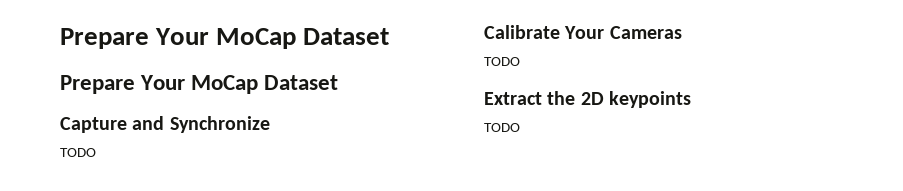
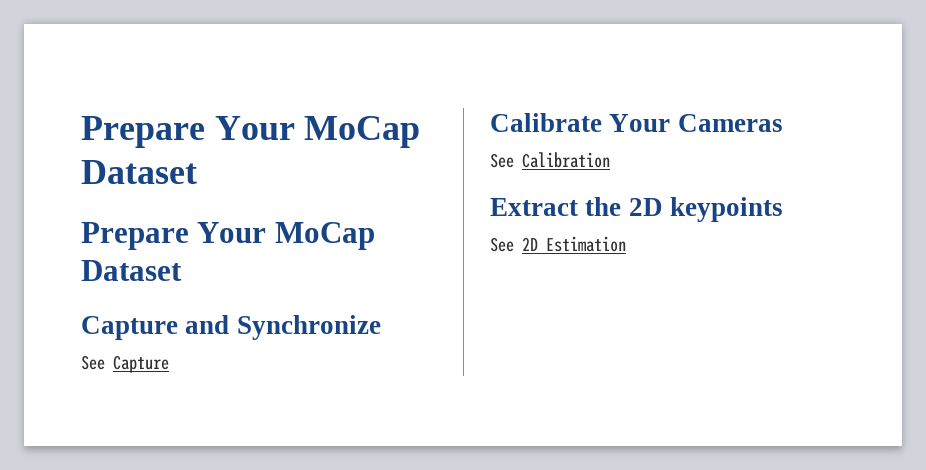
  Capture and Synchronize
- TODO
+ See Capture
  Calibrate Your Cameras
- TODO
+ See Calibration
  Extract the 2D keypoints
- TODO
+ See 2D Estimation

